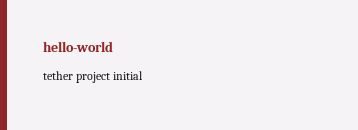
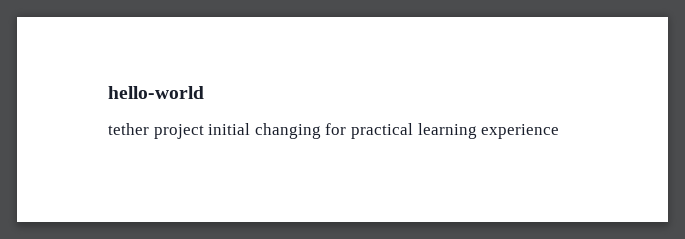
- tether project initial
+ tether project initial changing for practical learning experience

